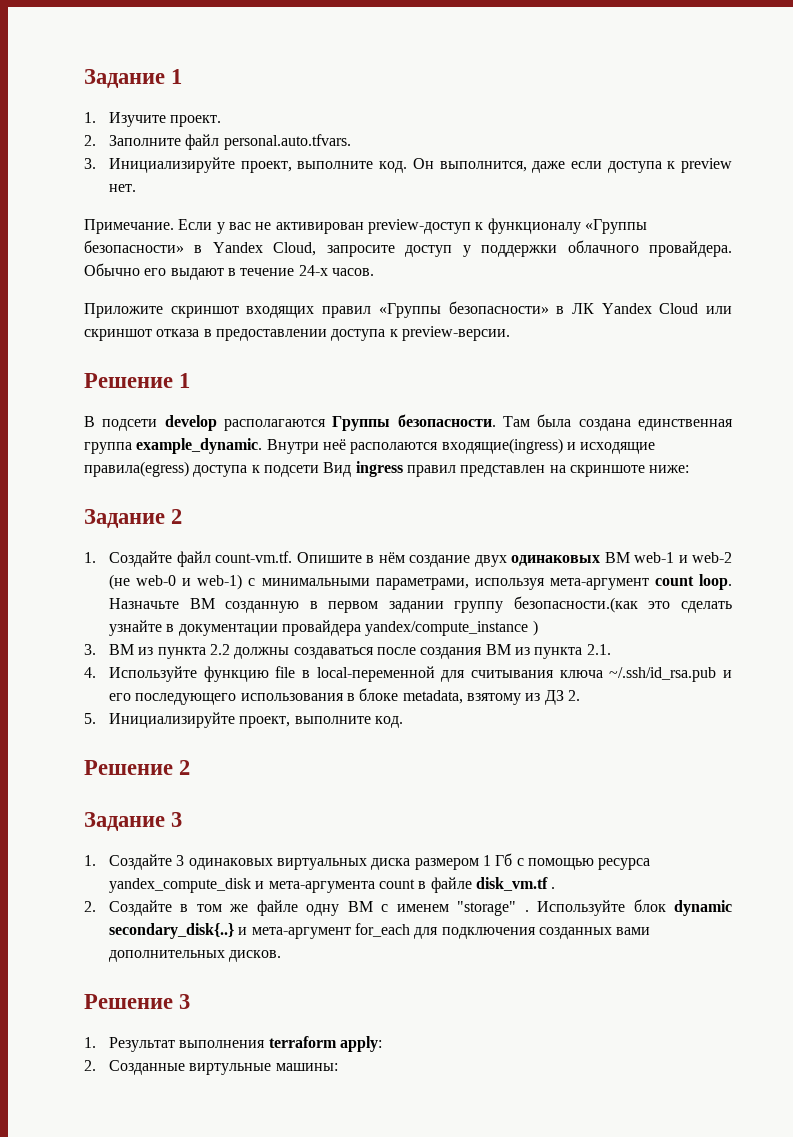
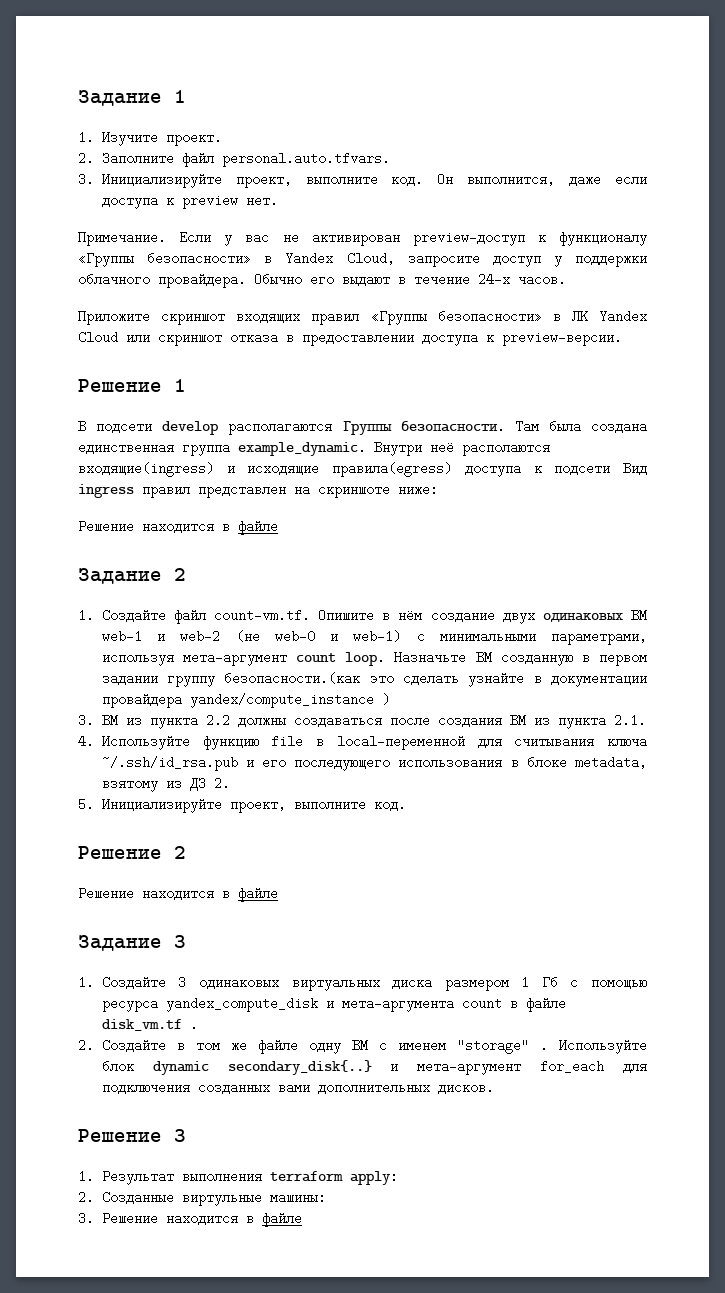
  Внутри неё располаются входящие(ingress) и исходящие правила(egress) доступа к подсети Вид ingress правил представлен на скриншоте ниже:
+ Решение находится в файле
  Решение 2
+ Решение находится в файле
+ 3. Решение находится в файле

